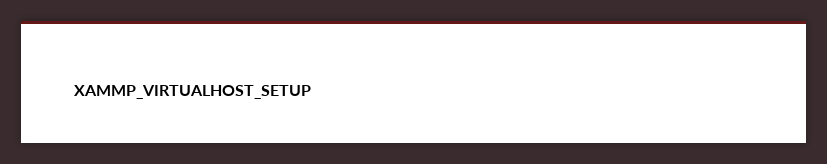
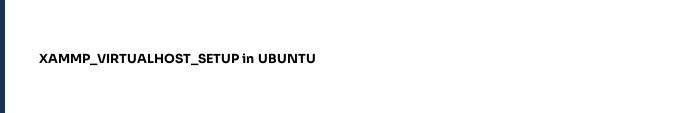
- XAMMP_VIRTUALHOST_SETUP
+ XAMMP_VIRTUALHOST_SETUP in UBUNTU

